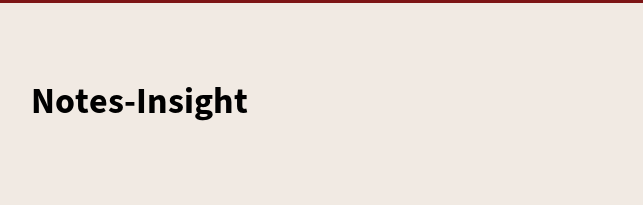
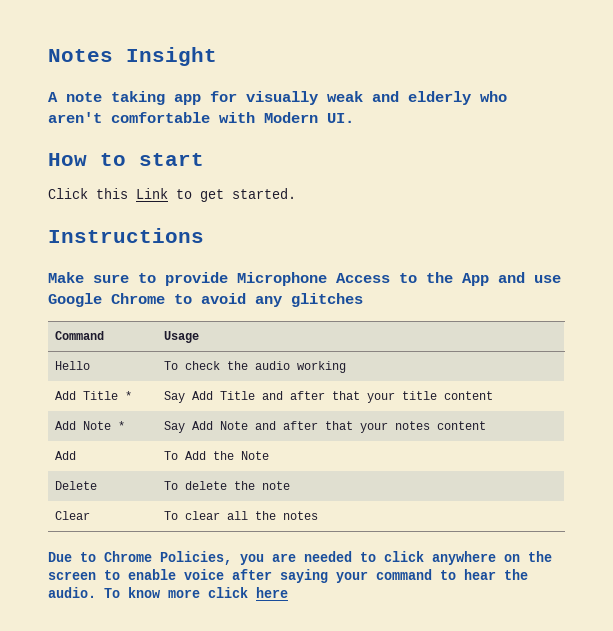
- Notes-Insight
+ Notes Insight
+ A note taking app for visually weak and elderly who aren't comfortable with Modern UI.
+ How to start
+ Click this Link to get started.
+ Instructions
+ Make sure to provide Microphone Access to the App and use Google Chrome to avoid any glitches
+ Command | Usage
+ Hello | To check the audio working
+ Add Title * | Say Add Title and after that your title content
+ Add Note * | Say Add Note and after that your notes content
+ Add | To Add the Note
+ Delete | To delete the note
+ Clear | To clear all the notes
+ Due to Chrome Policies, you are needed to click anywhere on the screen to enable voice after saying your command to hear the audio. To know more click here

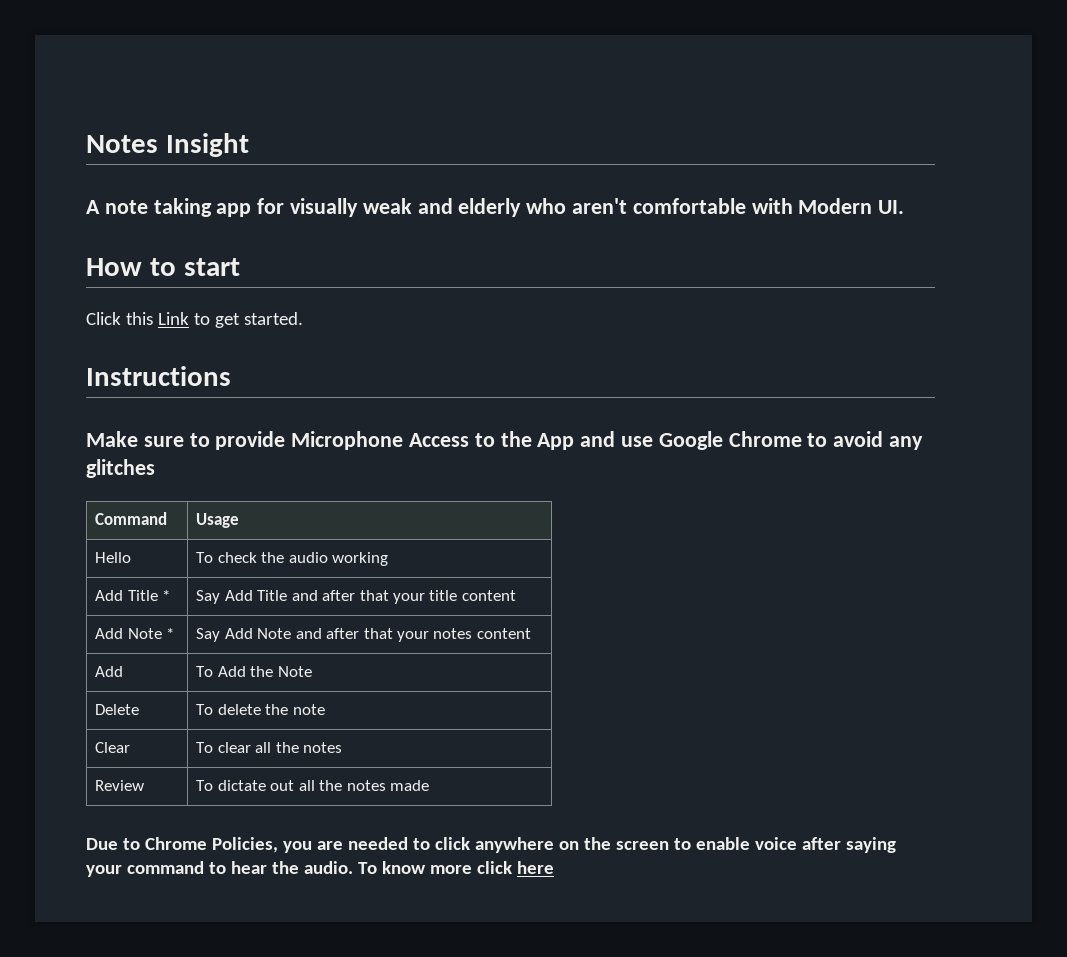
+ Review | To dictate out all the notes made

